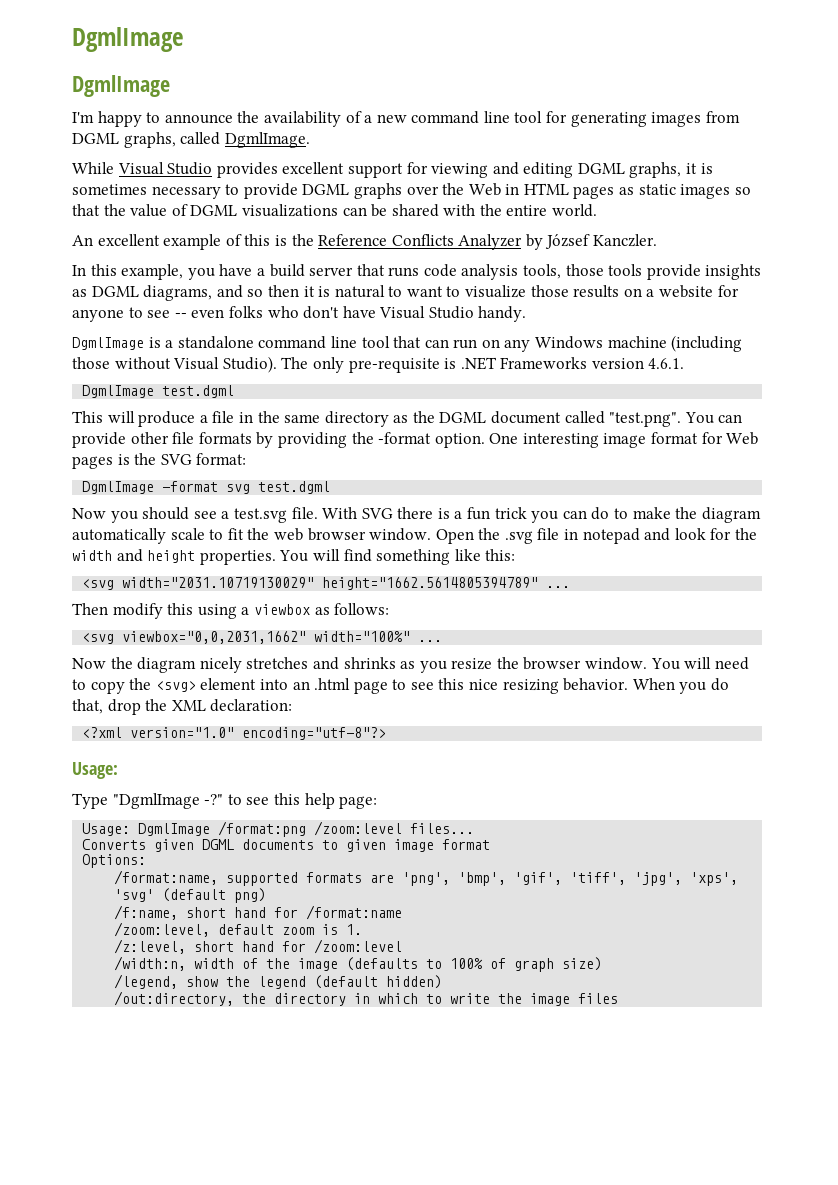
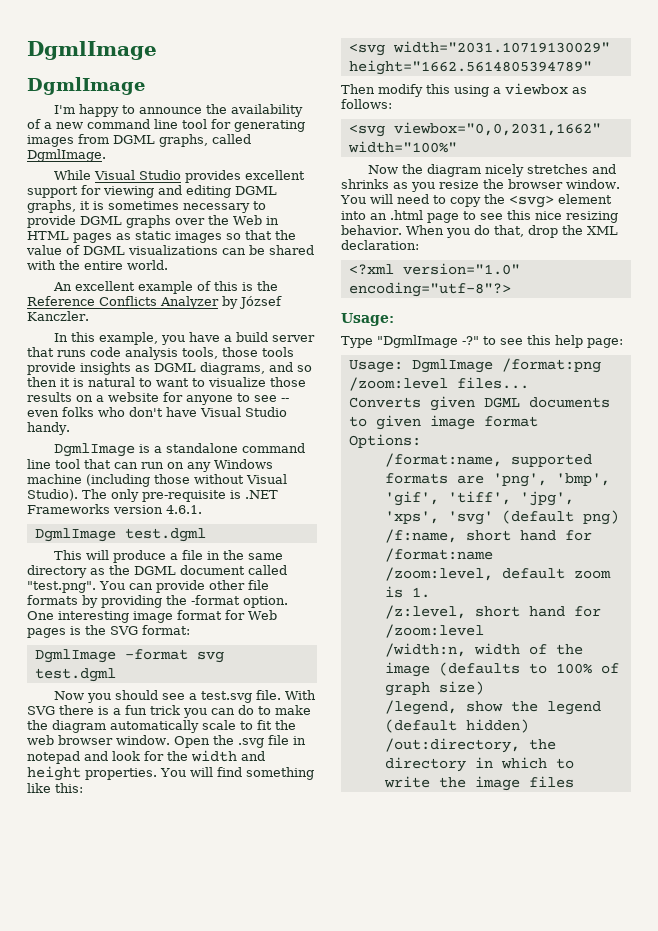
- <svg width="2031.10719130029" height="1662.5614805394789" ...
+ <svg width="2031.10719130029" height="1662.5614805394789"
- <svg viewbox="0,0,2031,1662" width="100%" ...
+ <svg viewbox="0,0,2031,1662" width="100%"

